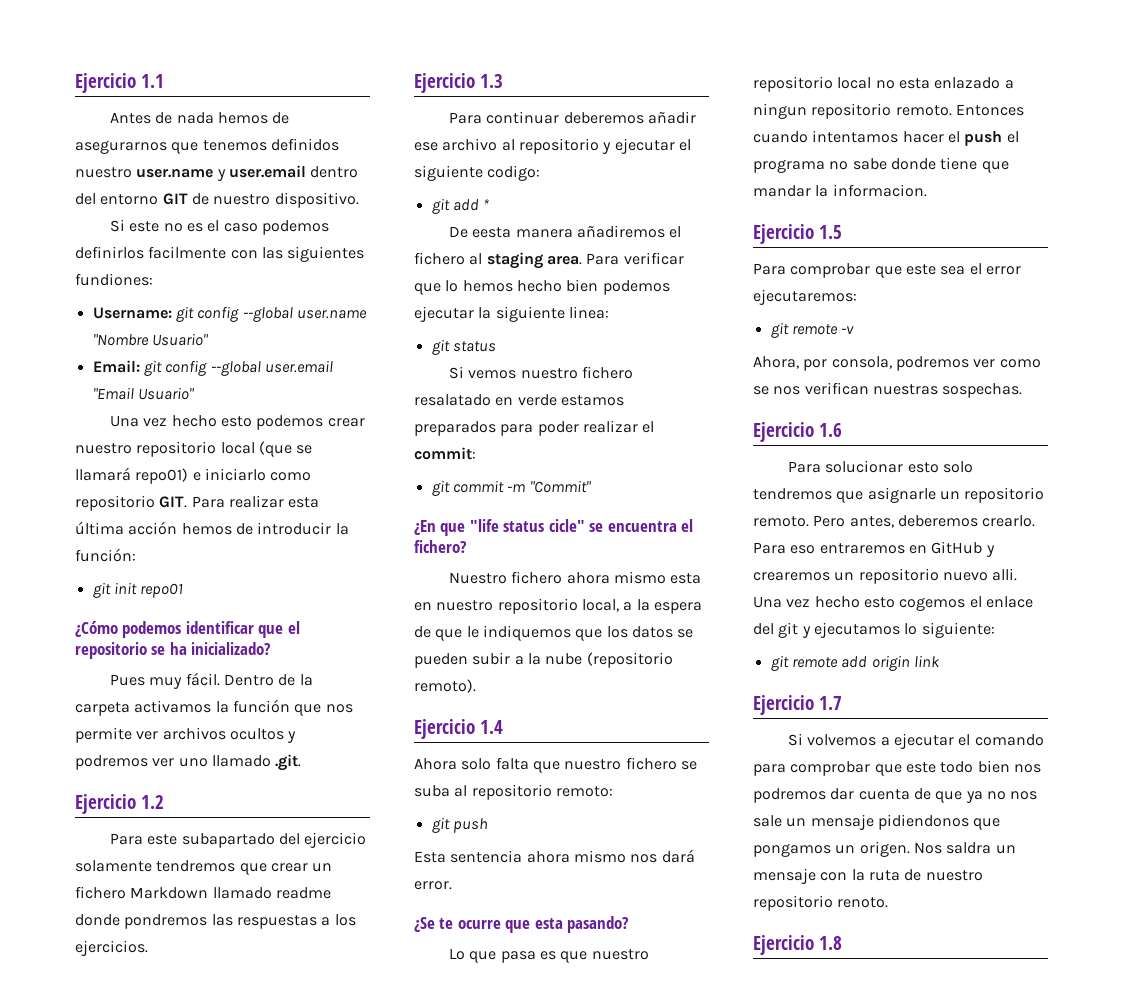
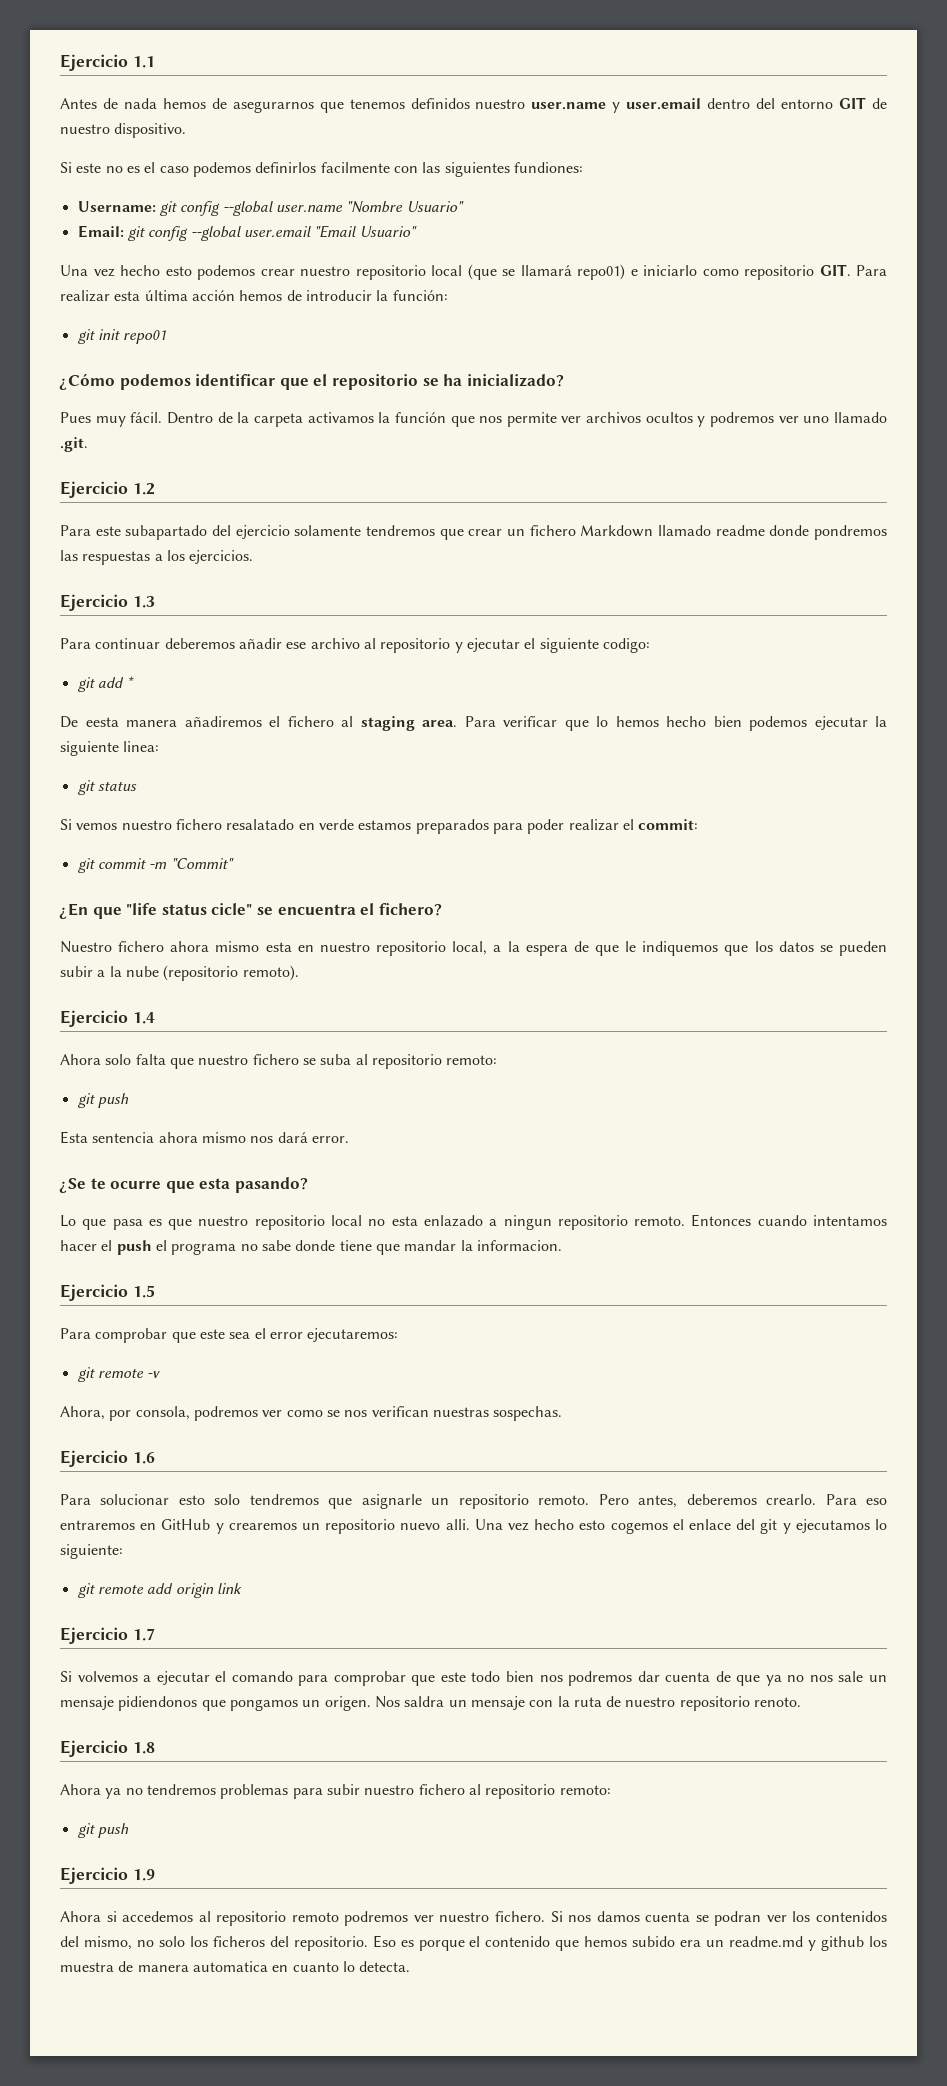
+ Ahora ya no tendremos problemas para subir nuestro fichero al repositorio remoto:
+ git push
+ Ejercicio 1.9
+ Ahora si accedemos al repositorio remoto podremos ver nuestro fichero. Si nos damos cuenta se podran ver los contenidos del mismo, no solo los ficheros del repositorio. Eso es porque el contenido que hemos subido era un readme.md y github los muestra de manera automatica en cuanto lo detecta.

